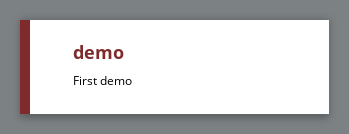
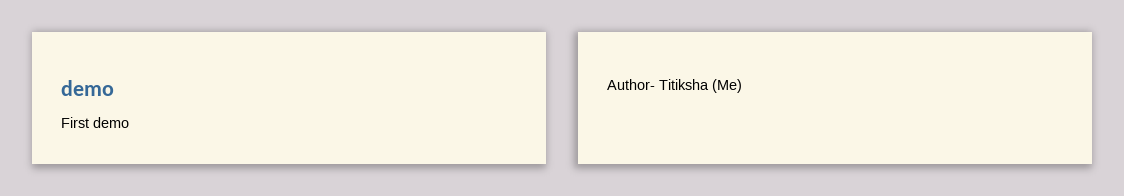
+ Author- Titiksha (Me)

